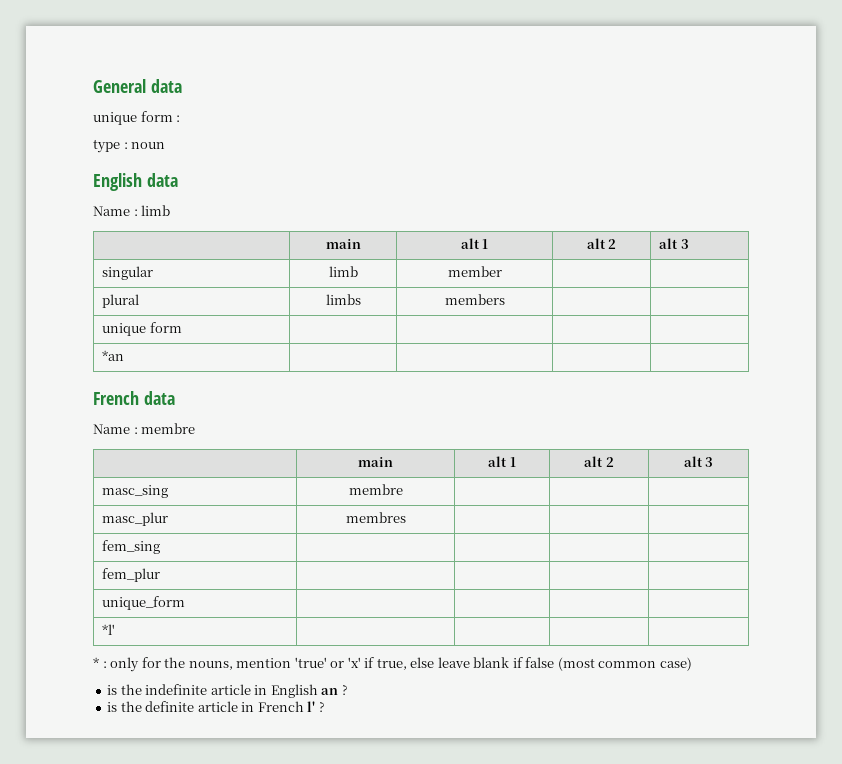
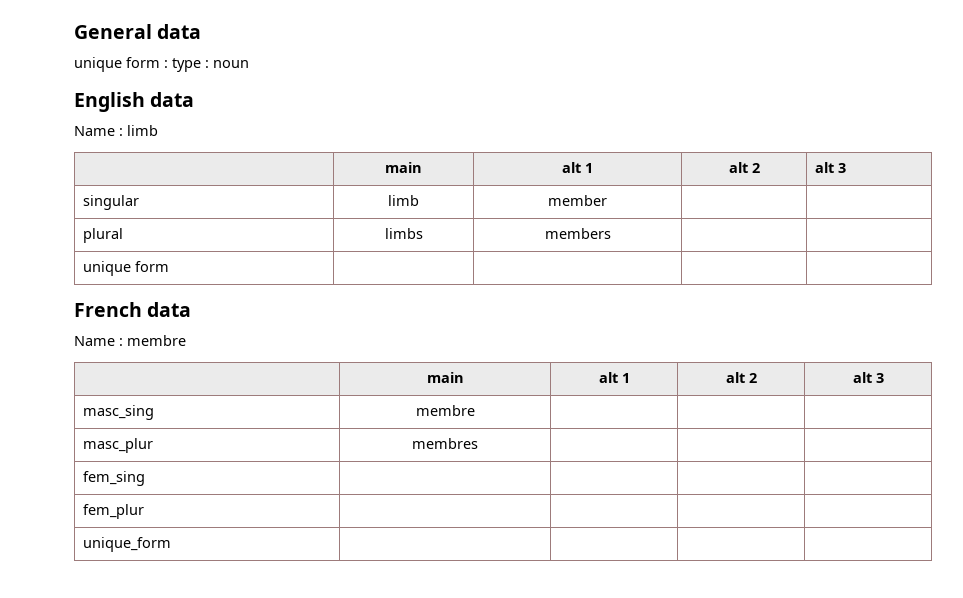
- unique form :
- type : noun
+ unique form : type : noun
- *an | | | |
- *l' | | | |
- * : only for the nouns, mention 'true' or 'x' if true, else leave blank if false (most common case)
- is the indefinite article in English an ?
- is the definite article in French l' ?

